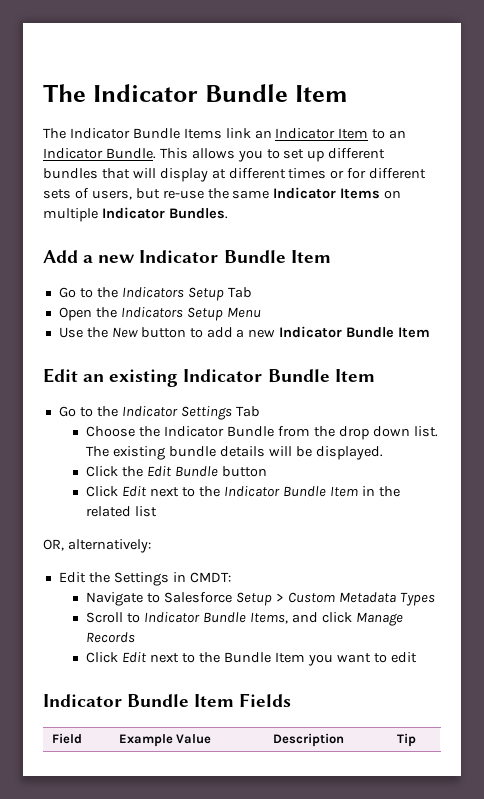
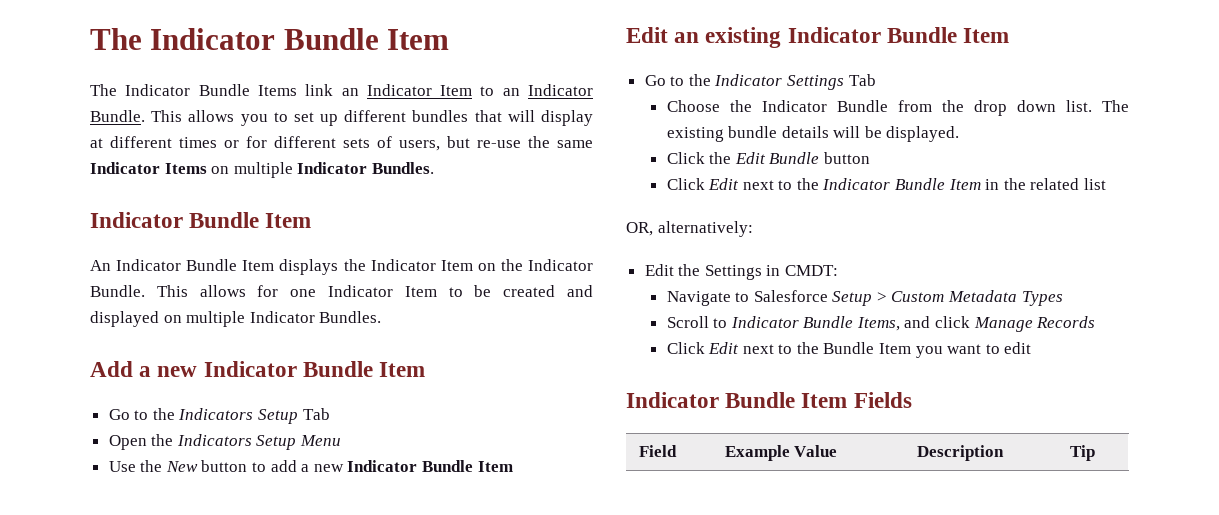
  This allows you to set up different bundles that will display at different times or for different sets of users, but re-use the same Indicator Items on multiple Indicator Bundles.
+ Indicator Bundle Item
+ An Indicator Bundle Item displays the Indicator Item on the Indicator Bundle. This allows for one Indicator Item to be created and displayed on multiple Indicator Bundles.

